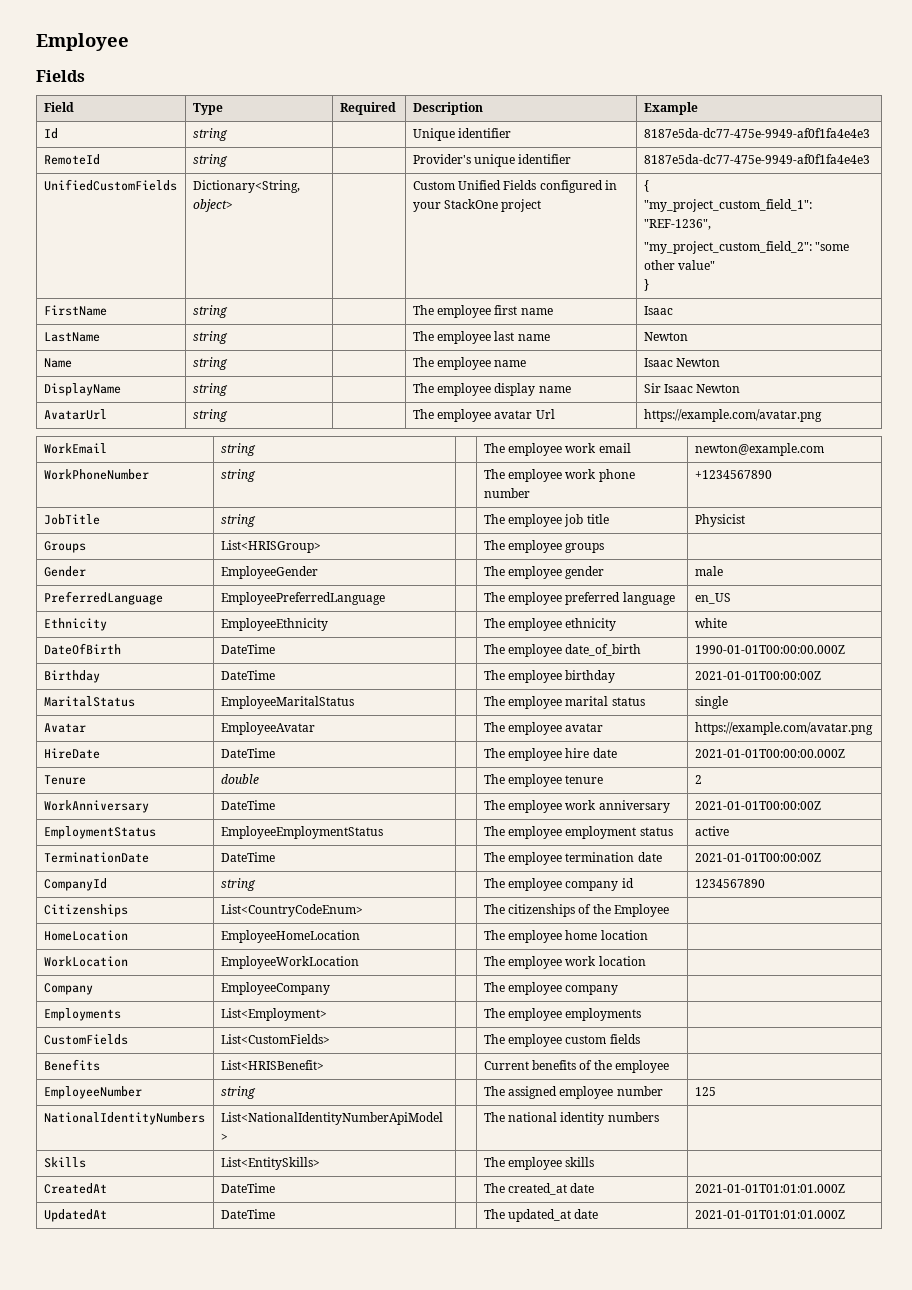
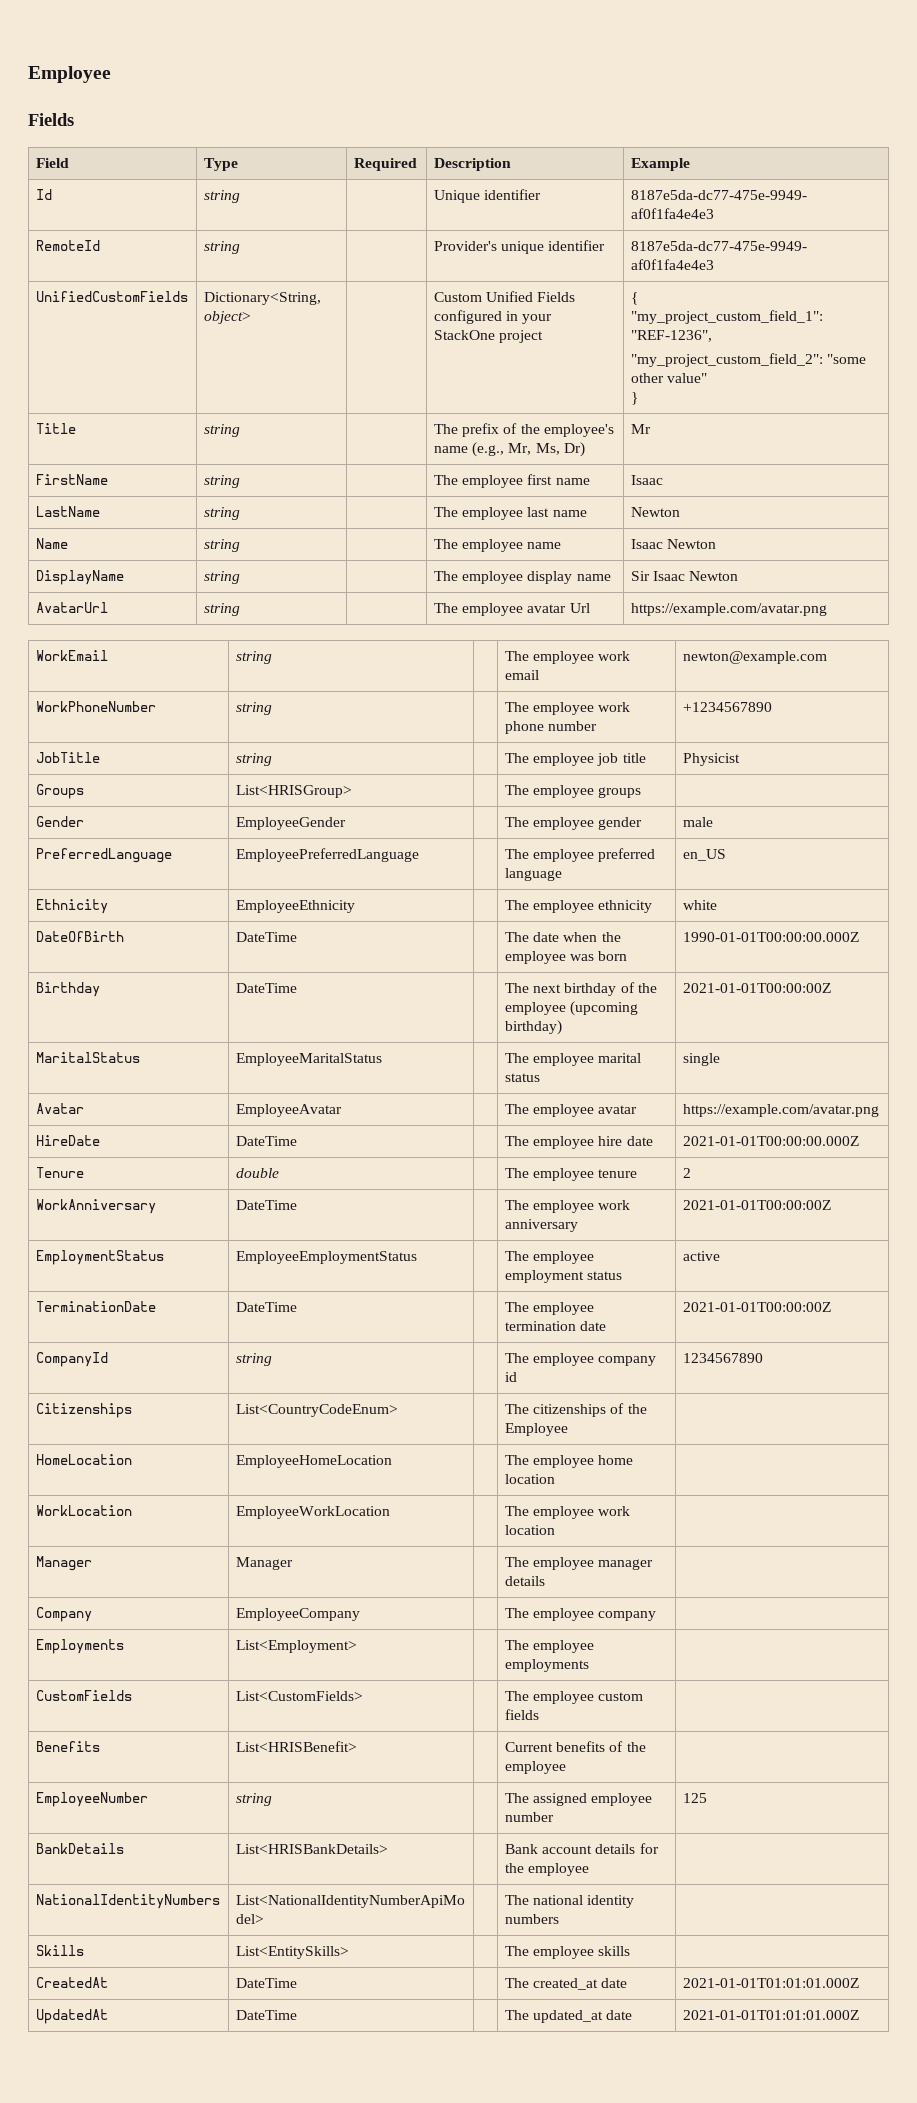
+ Title | string | | The prefix of the employee's name (e.g., Mr, Ms, Dr) | Mr
- DateOfBirth | DateTime | | The employee date_of_birth | 1990-01-01T00:00:00.000Z
- Birthday | DateTime | | The employee birthday | 2021-01-01T00:00:00Z
+ DateOfBirth | DateTime | | The date when the employee was born | 1990-01-01T00:00:00.000Z
+ Birthday | DateTime | | The next birthday of the employee (upcoming birthday) | 2021-01-01T00:00:00Z
+ Manager | Manager | | The employee manager details |
+ BankDetails | List<HRISBankDetails> | | Bank account details for the employee |

